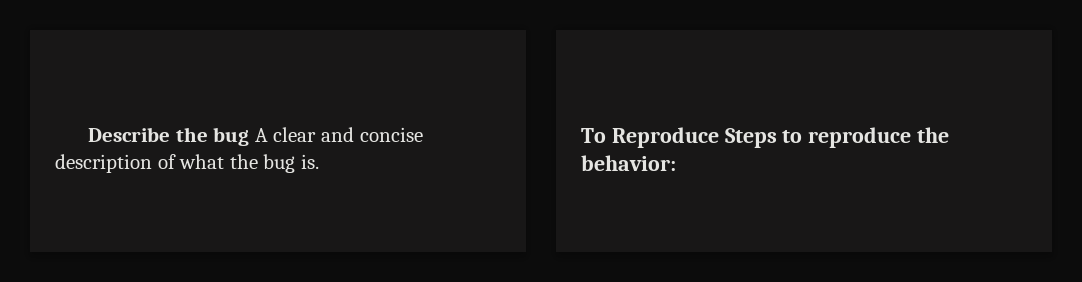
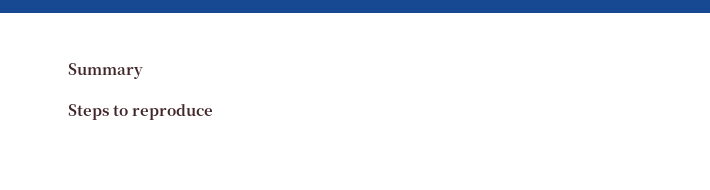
- Describe the bug A clear and concise description of what the bug is.
- To Reproduce Steps to reproduce the behavior:
+ Summary
+ Steps to reproduce

